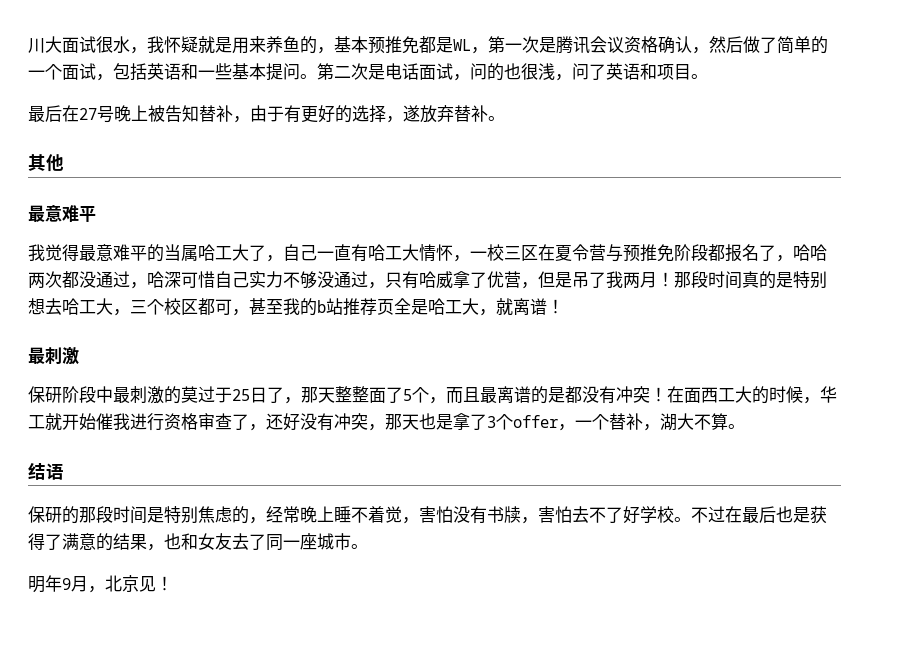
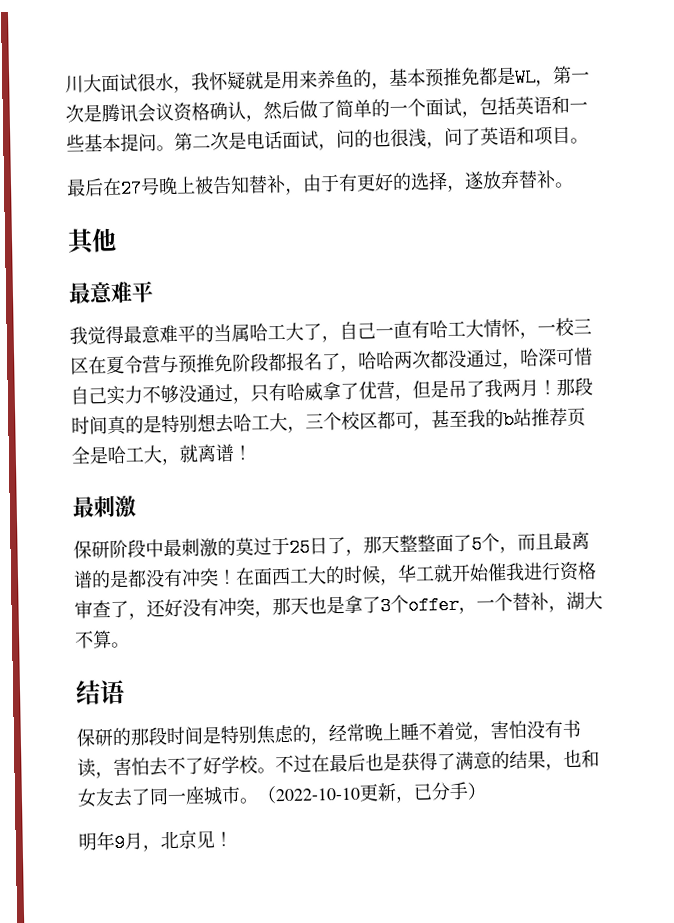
- 保研的那段时间是特别焦虑的，经常晚上睡不着觉，害怕没有书牍，害怕去不了好学校。
+ 保研的那段时间是特别焦虑的，经常晚上睡不着觉，害怕没有书读，害怕去不了好学校。
+ （2022-10-10更新，已分手）

